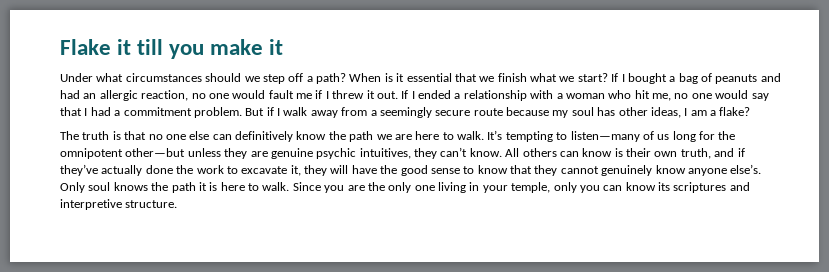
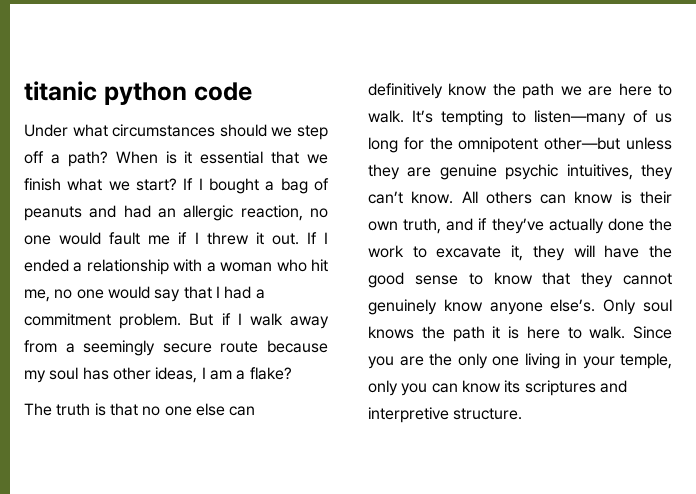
- Flake it till you make it
+ titanic python code

